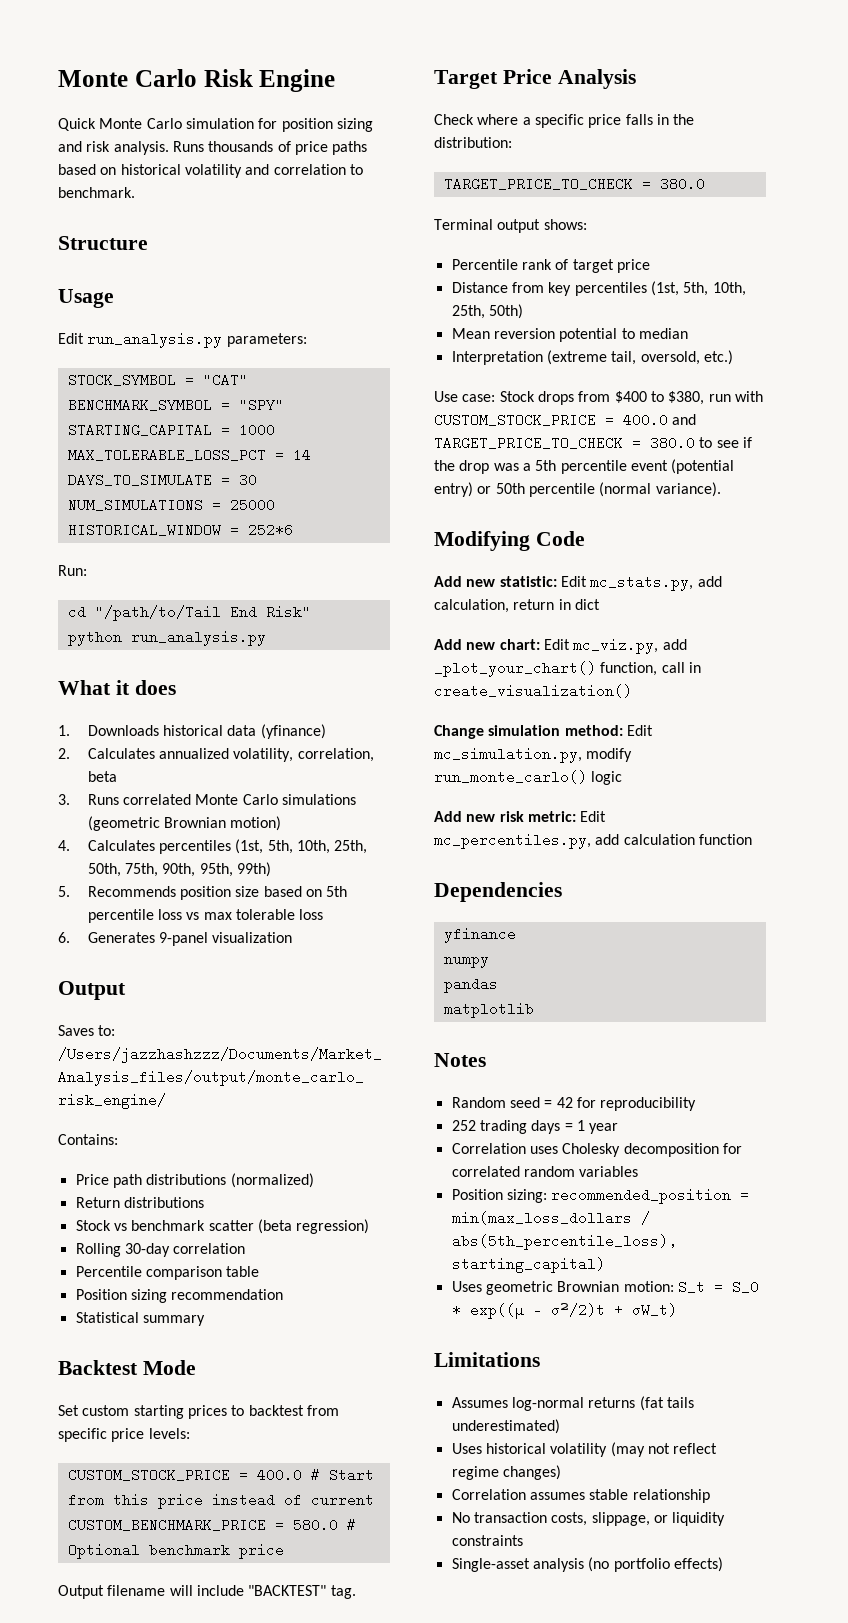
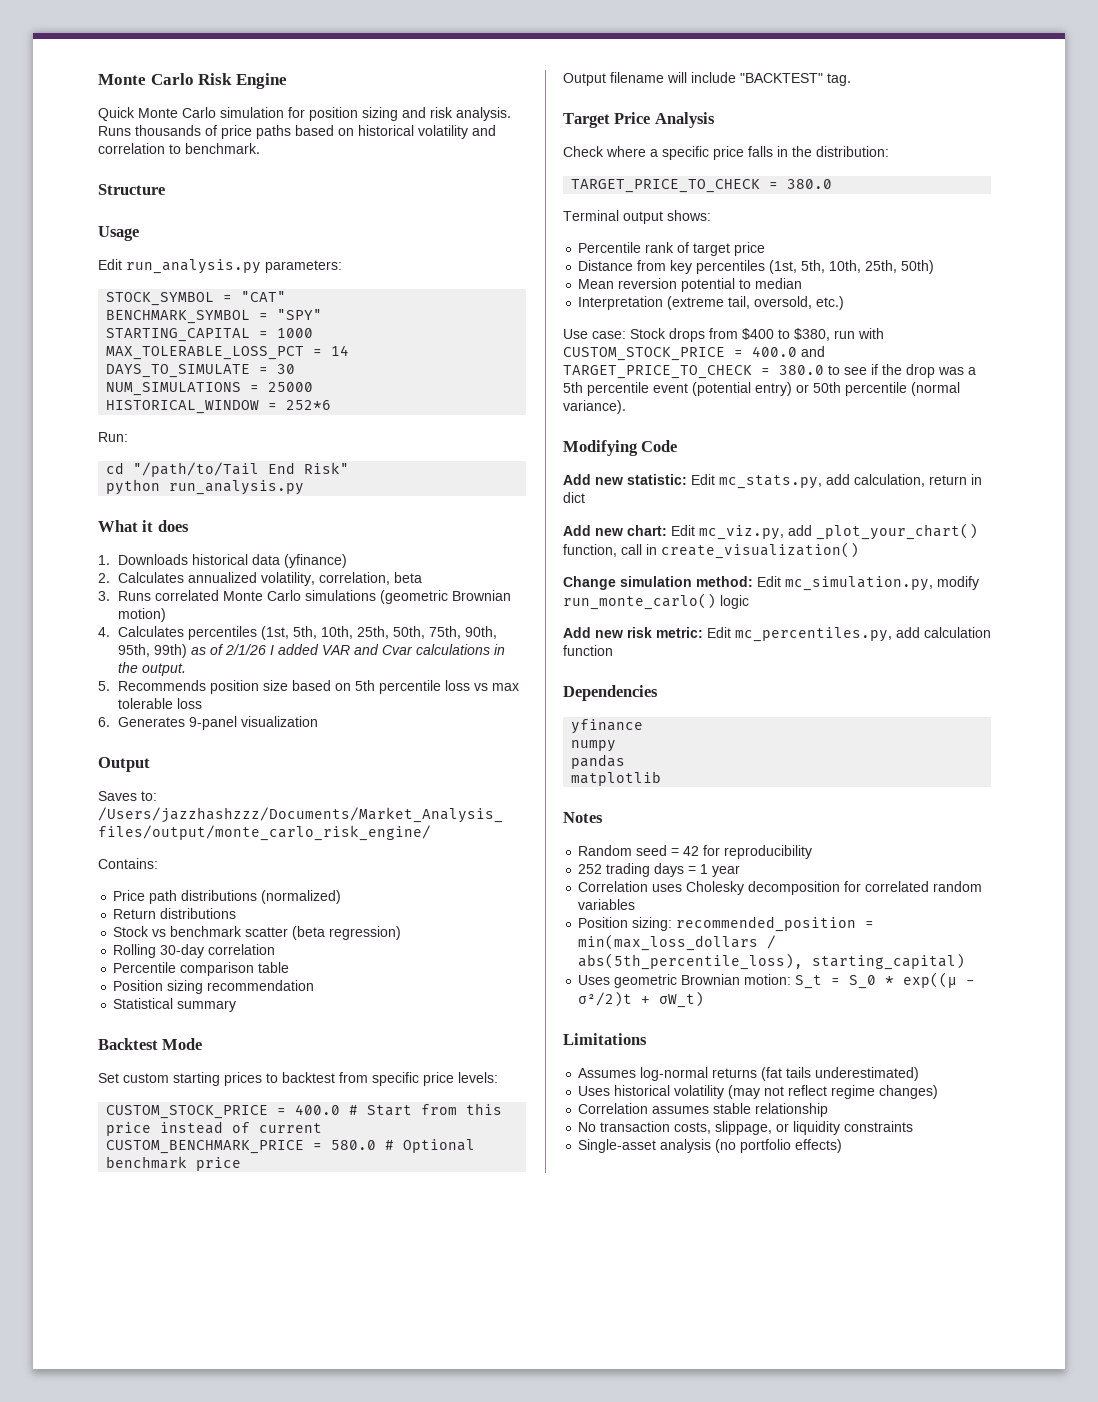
- 4. Calculates percentiles (1st, 5th, 10th, 25th, 50th, 75th, 90th, 95th, 99th)
+ 4. Calculates percentiles (1st, 5th, 10th, 25th, 50th, 75th, 90th, 95th, 99th) as of 2/1/26 I added VAR and Cvar calculations in the output.

